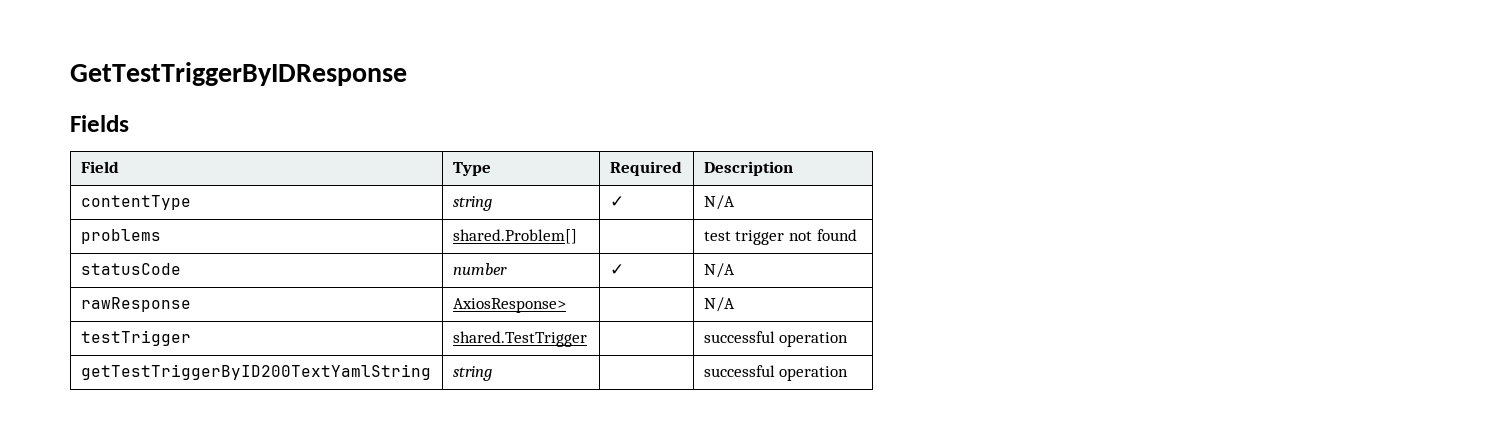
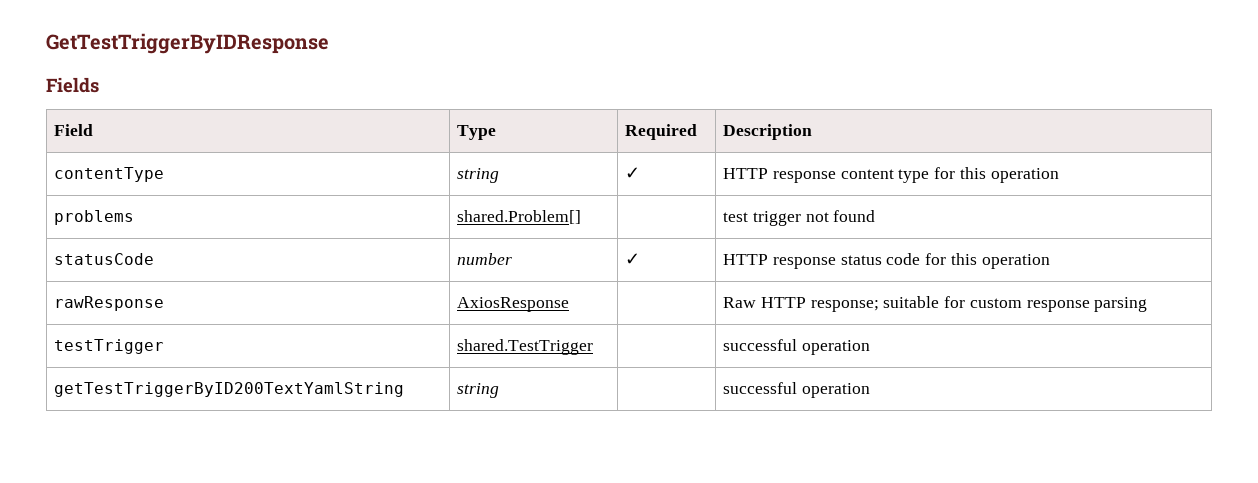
- contentType | string | ✓ | N/A
+ contentType | string | ✓ | HTTP response content type for this operation
- statusCode | number | ✓ | N/A
- rawResponse | AxiosResponse> | | N/A
+ statusCode | number | ✓ | HTTP response status code for this operation
+ rawResponse | AxiosResponse | | Raw HTTP response; suitable for custom response parsing

